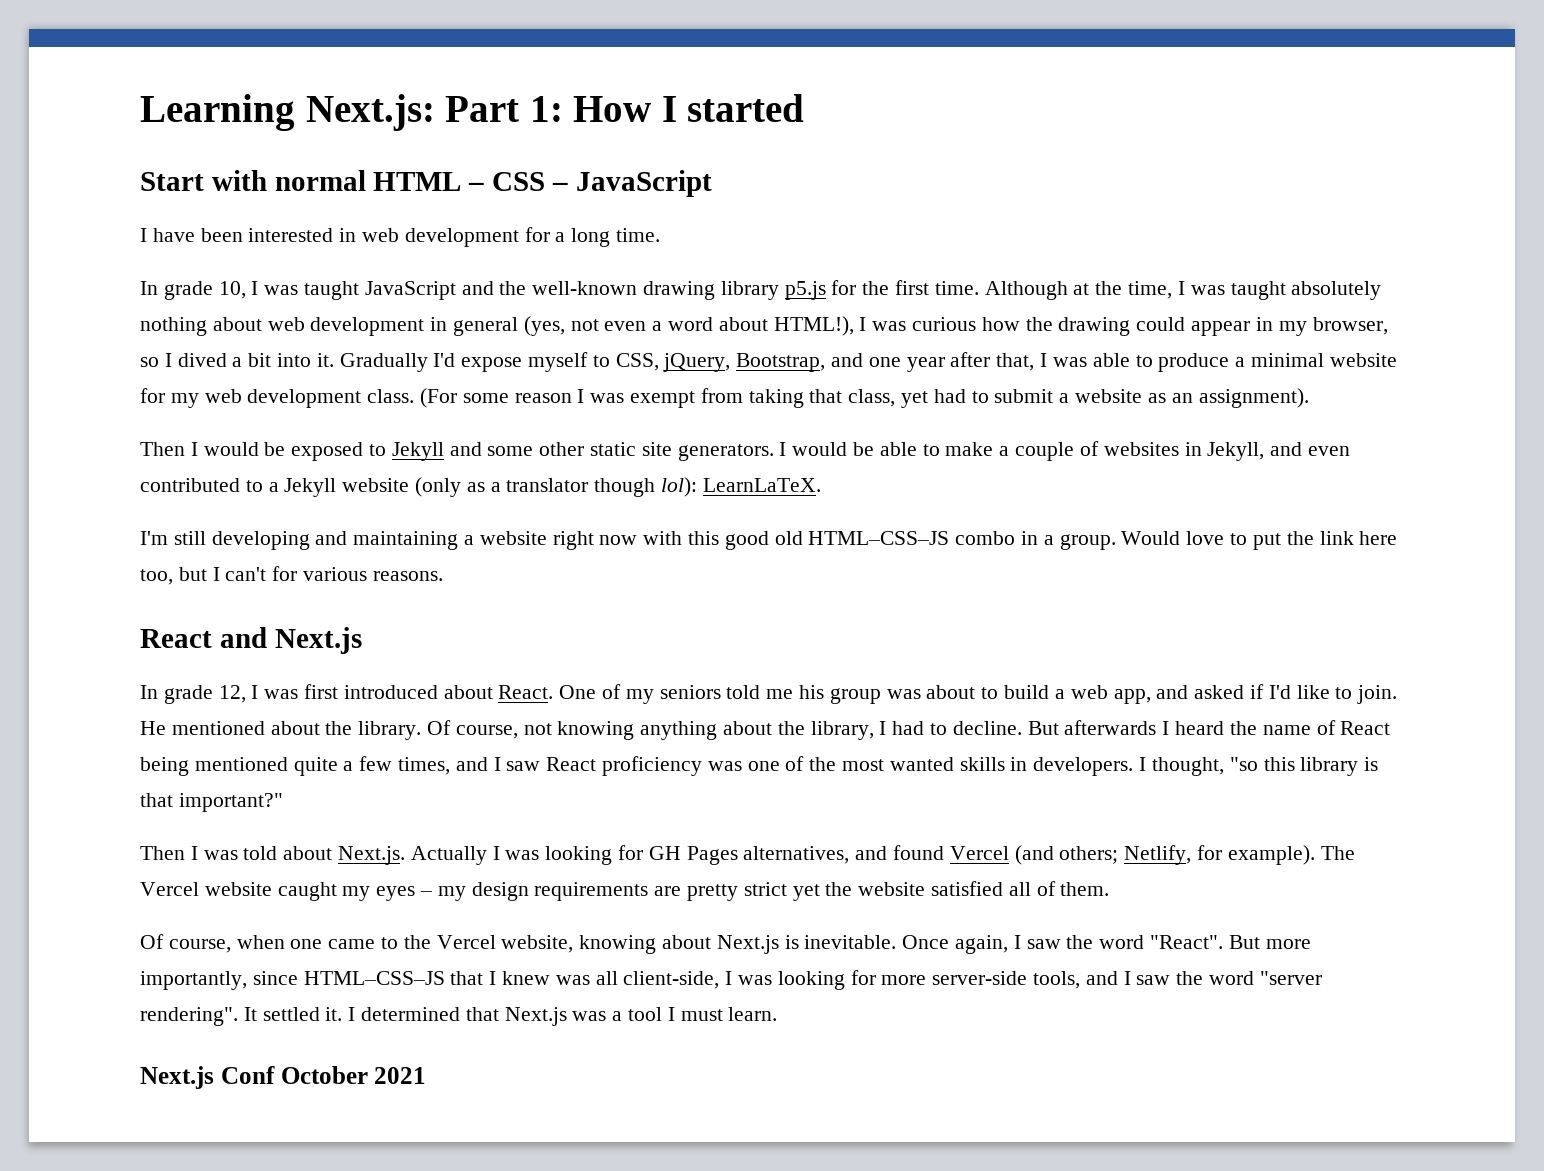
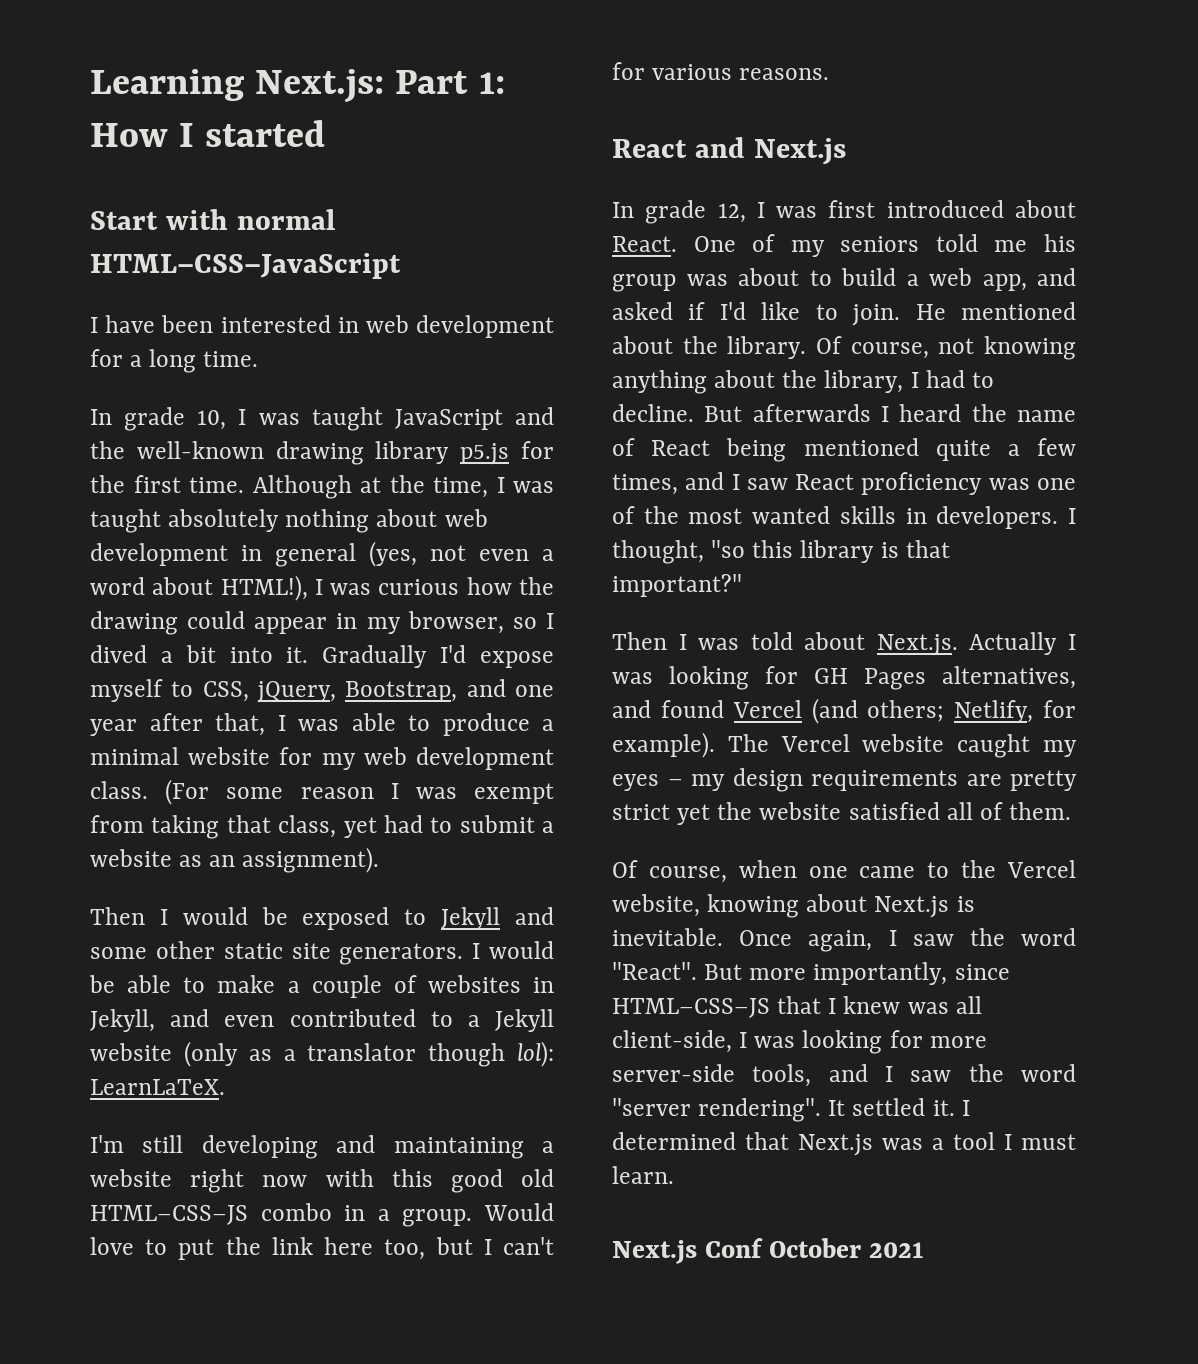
- Start with normal HTML – CSS – JavaScript
+ Start with normal HTML–CSS–JavaScript

